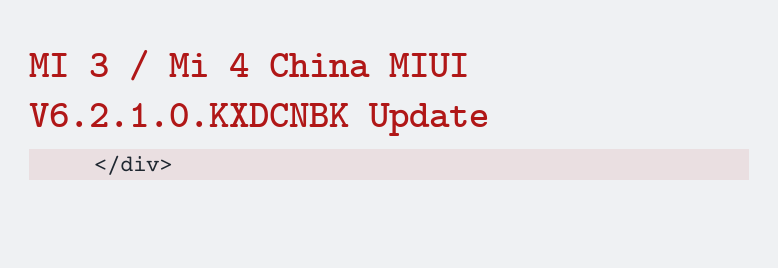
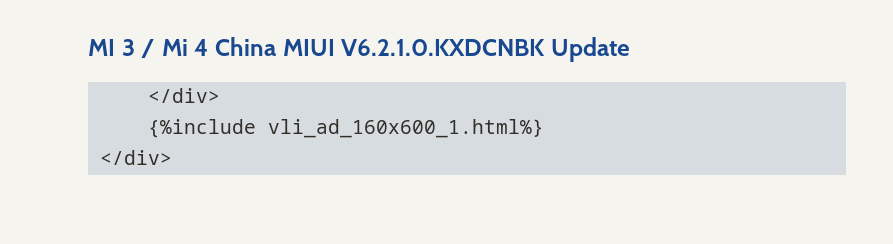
+ {%include vli_ad_160x600_1.html%}
+ </div>

